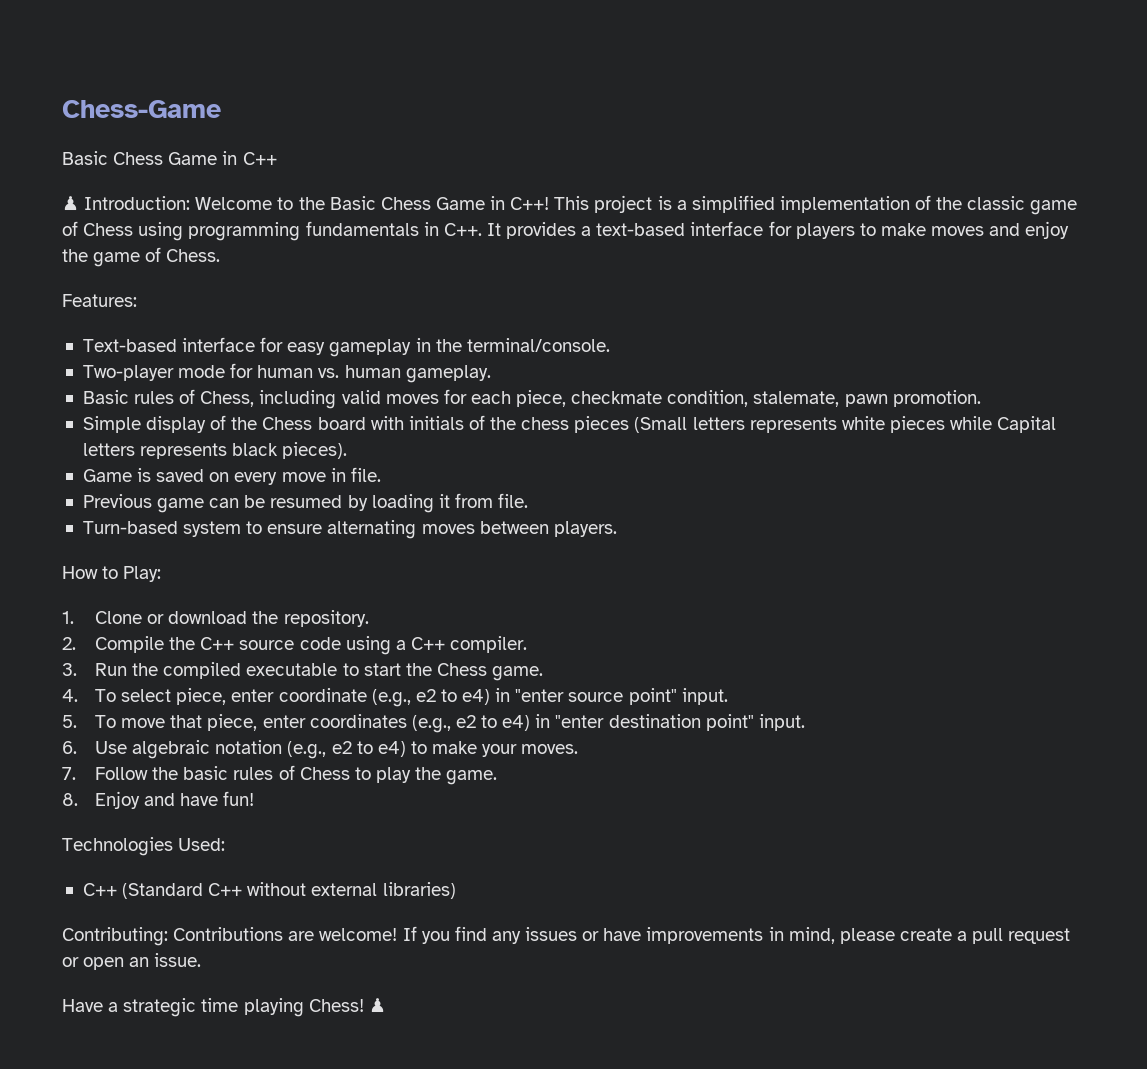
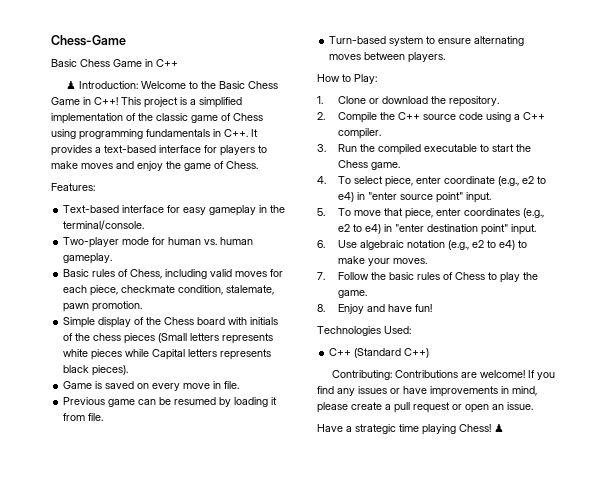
- C++ (Standard C++ without external libraries)
+ C++ (Standard C++)

